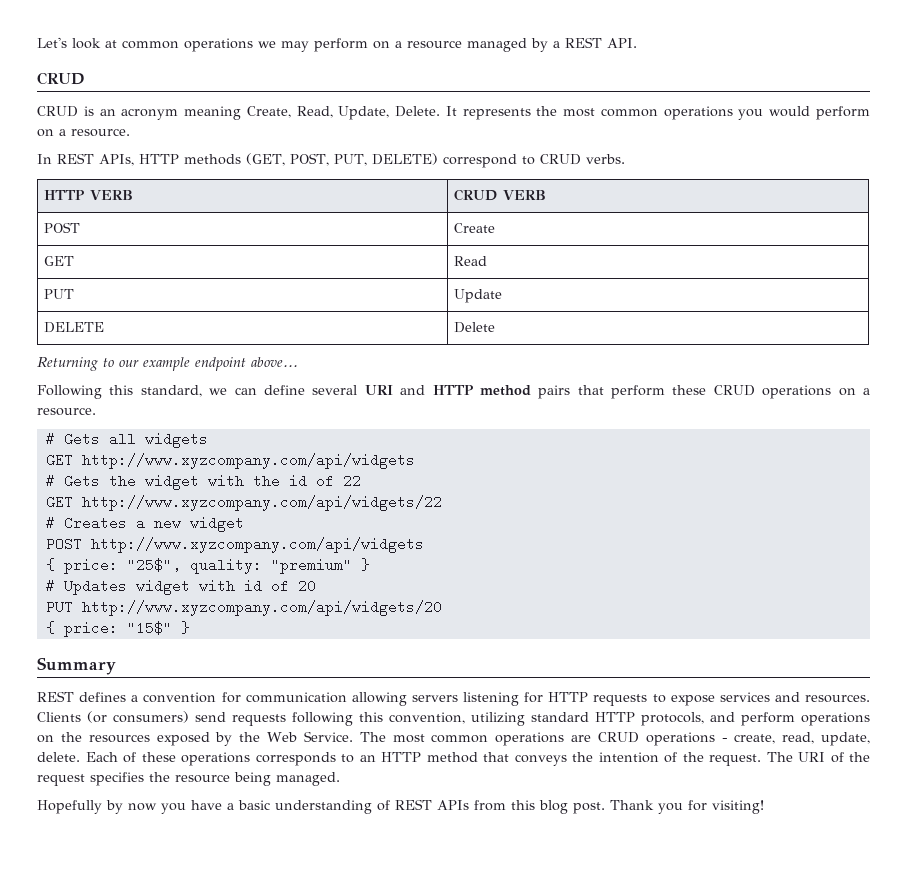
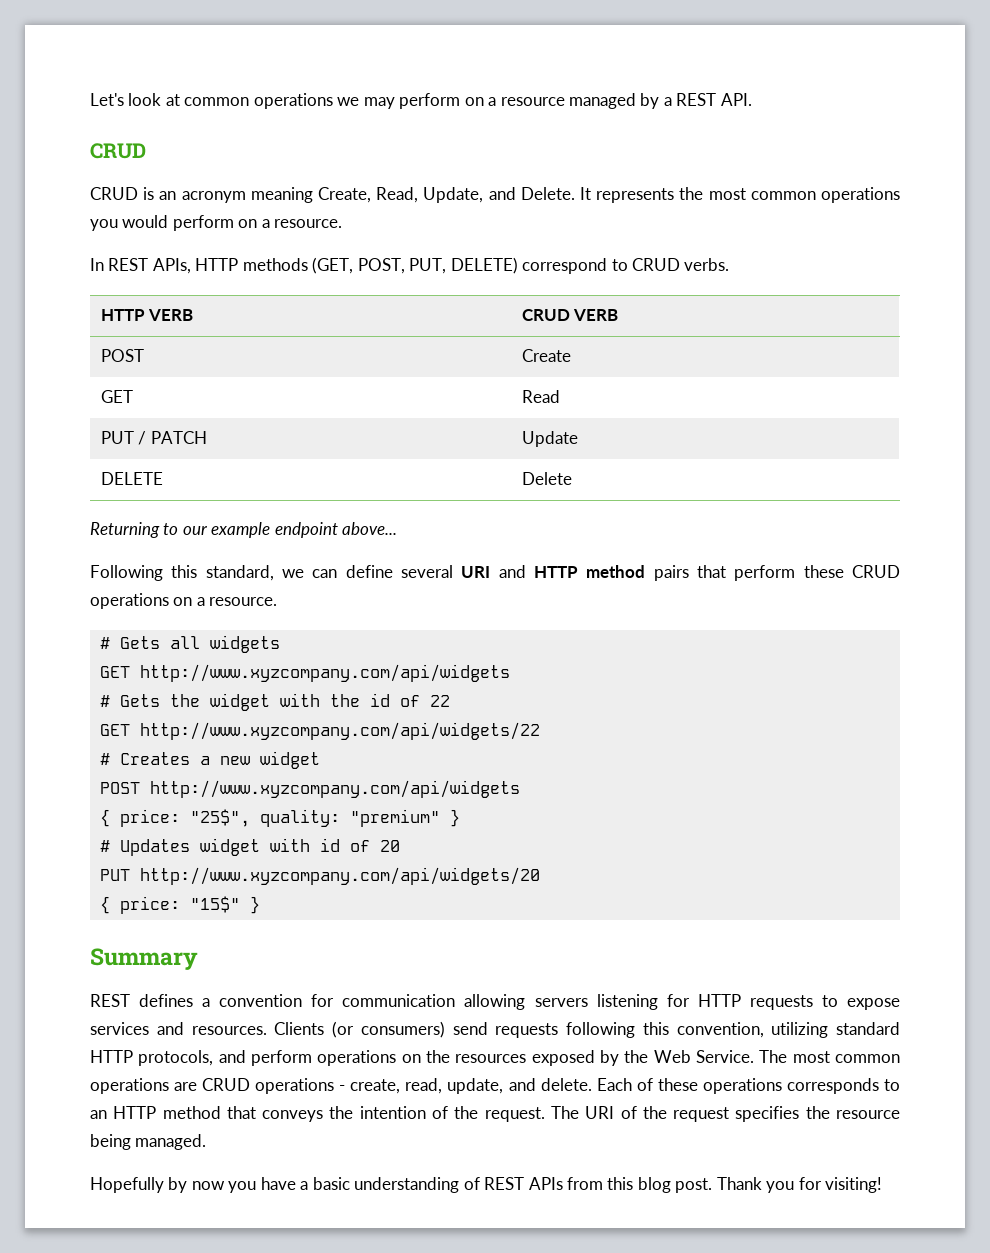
- CRUD is an acronym meaning Create, Read, Update, Delete.
+ CRUD is an acronym meaning Create, Read, Update, and Delete.
- PUT | Update
+ PUT / PATCH | Update
- The most common operations are CRUD operations - create, read, update, delete.
+ The most common operations are CRUD operations - create, read, update, and delete.

